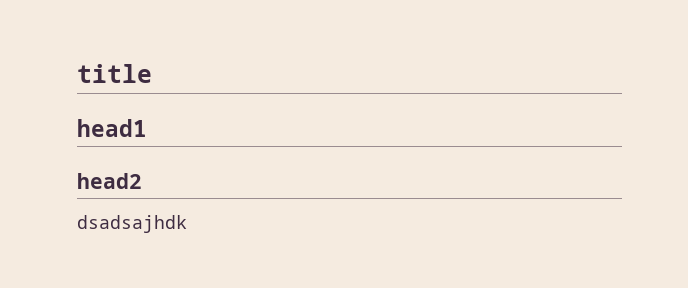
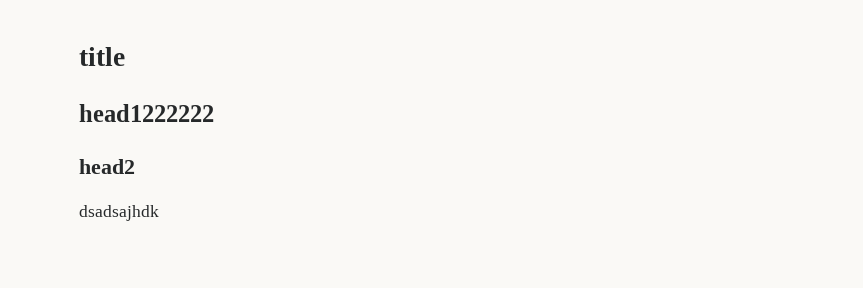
- head1
+ head1222222

